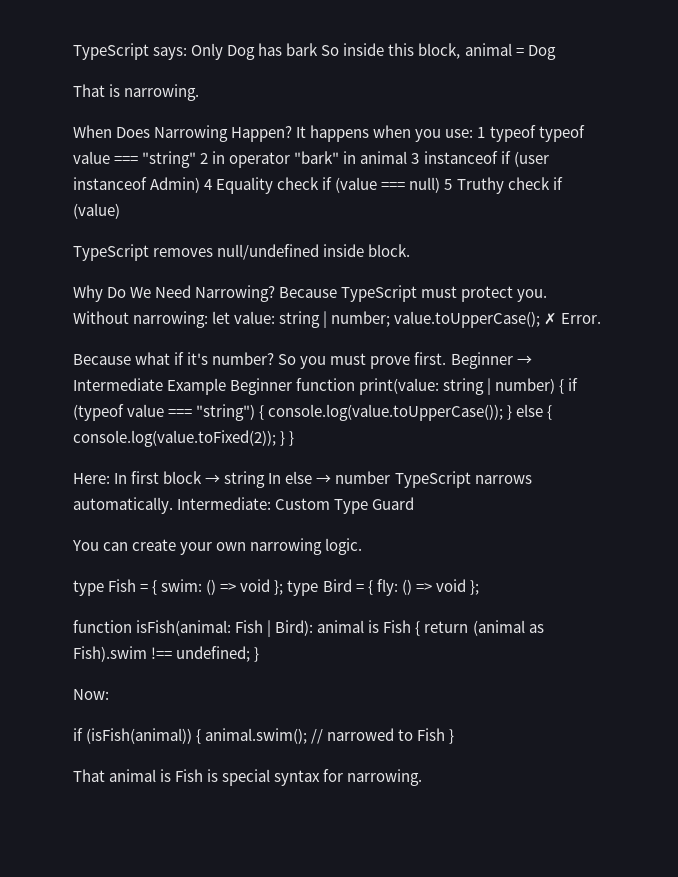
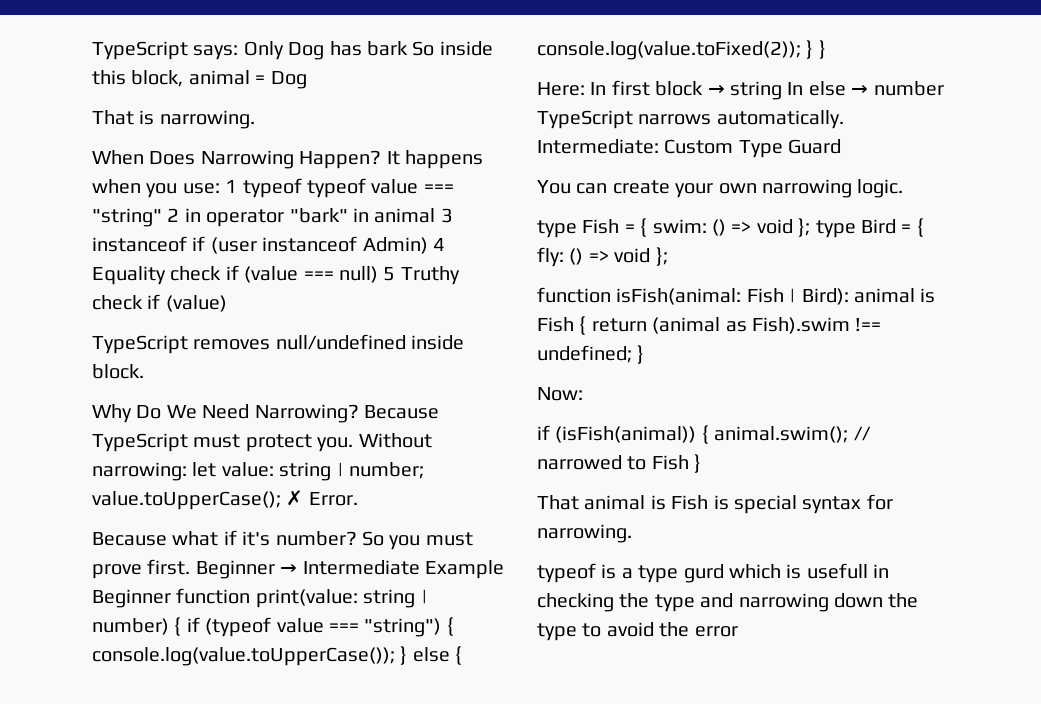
+ typeof is a type gurd which is usefull in checking the type and narrowing down the type to avoid the error

